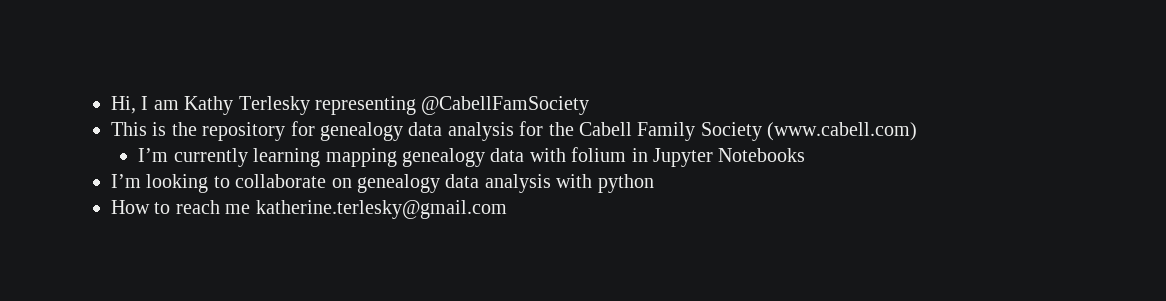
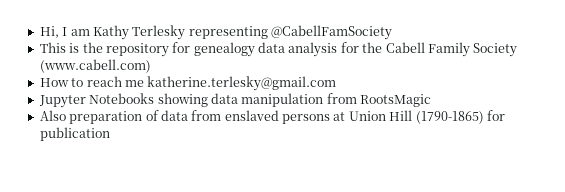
- I’m currently learning mapping genealogy data with folium in Jupyter Notebooks
- I’m looking to collaborate on genealogy data analysis with python
+ Jupyter Notebooks showing data manipulation from RootsMagic
+ Also preparation of data from enslaved persons at Union Hill (1790-1865) for publication

